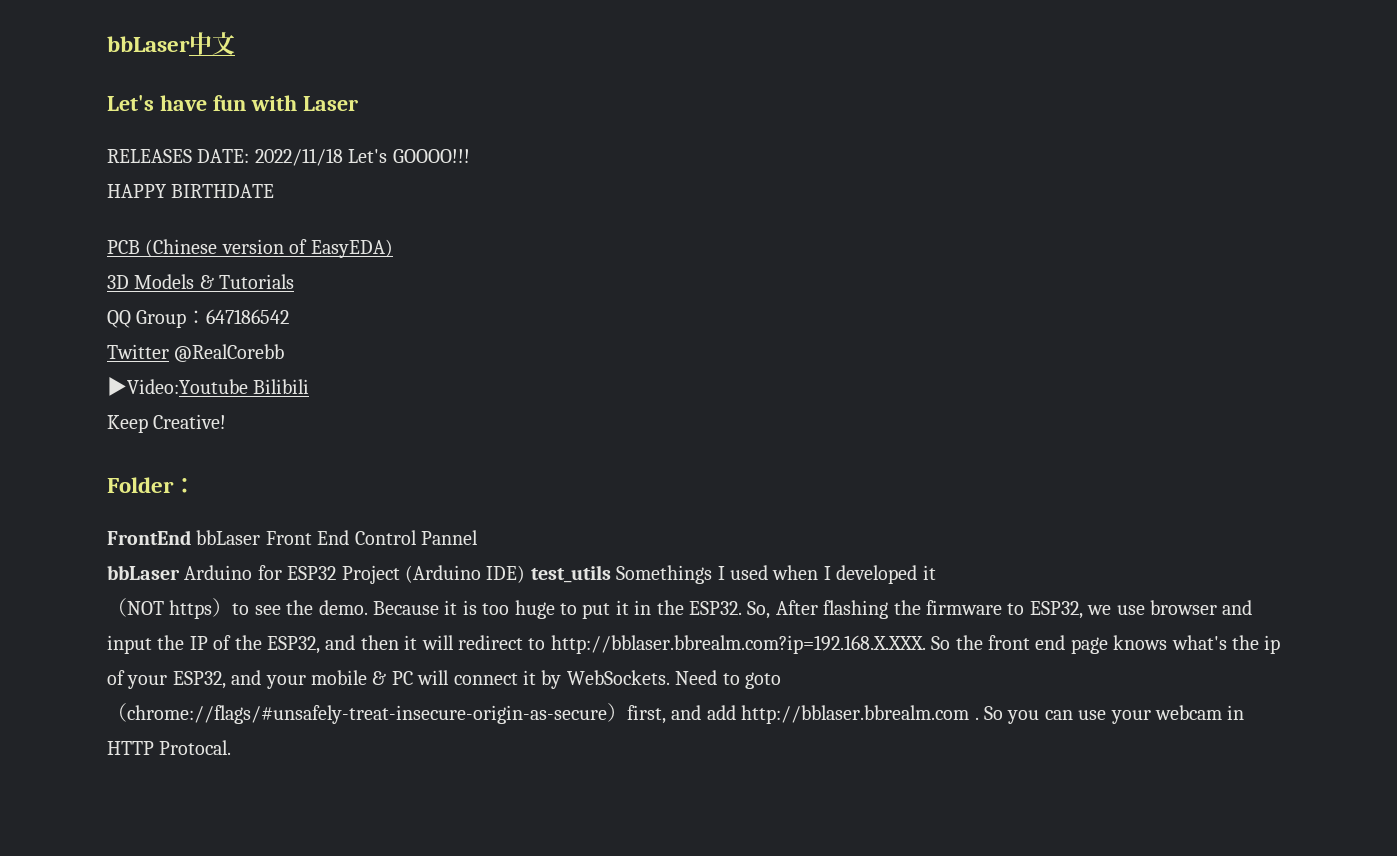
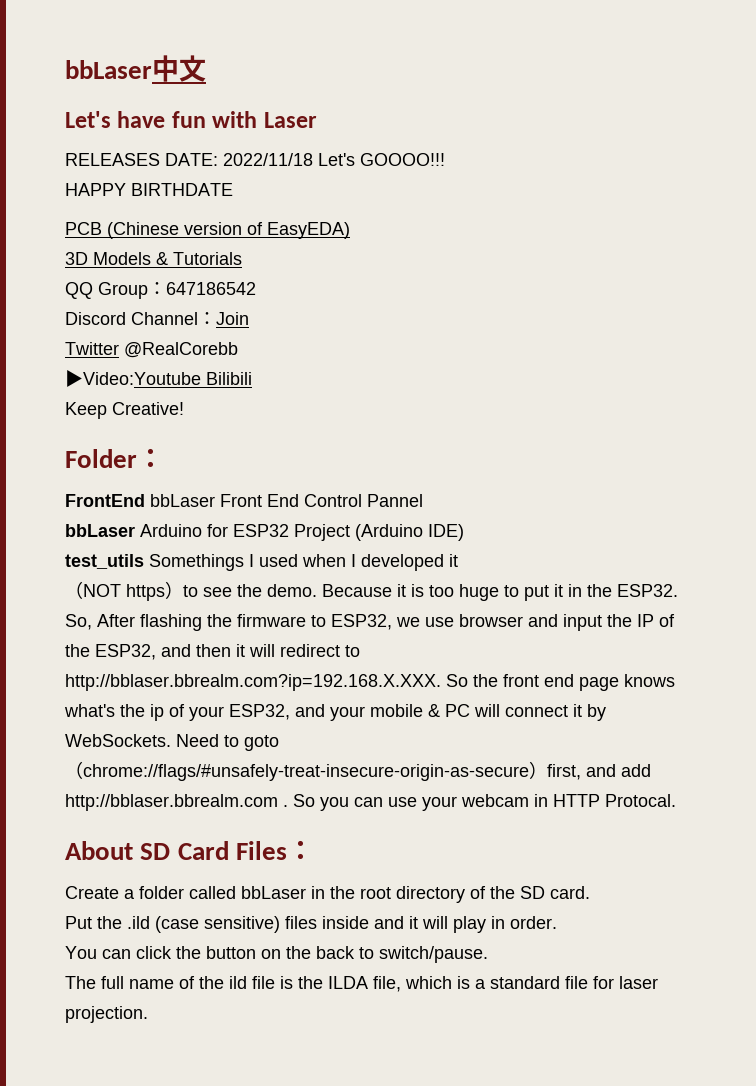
+ Discord Channel：Join
- bbLaser Arduino for ESP32 Project (Arduino IDE) test_utils Somethings I used when I developed it
+ bbLaser Arduino for ESP32 Project (Arduino IDE)
+ test_utils Somethings I used when I developed it
+ About SD Card Files：
+ Create a folder called bbLaser in the root directory of the SD card.
+ Put the .ild (case sensitive) files inside and it will play in order.
+ You can click the button on the back to switch/pause.
+ The full name of the ild file is the ILDA file, which is a standard file for laser projection.

